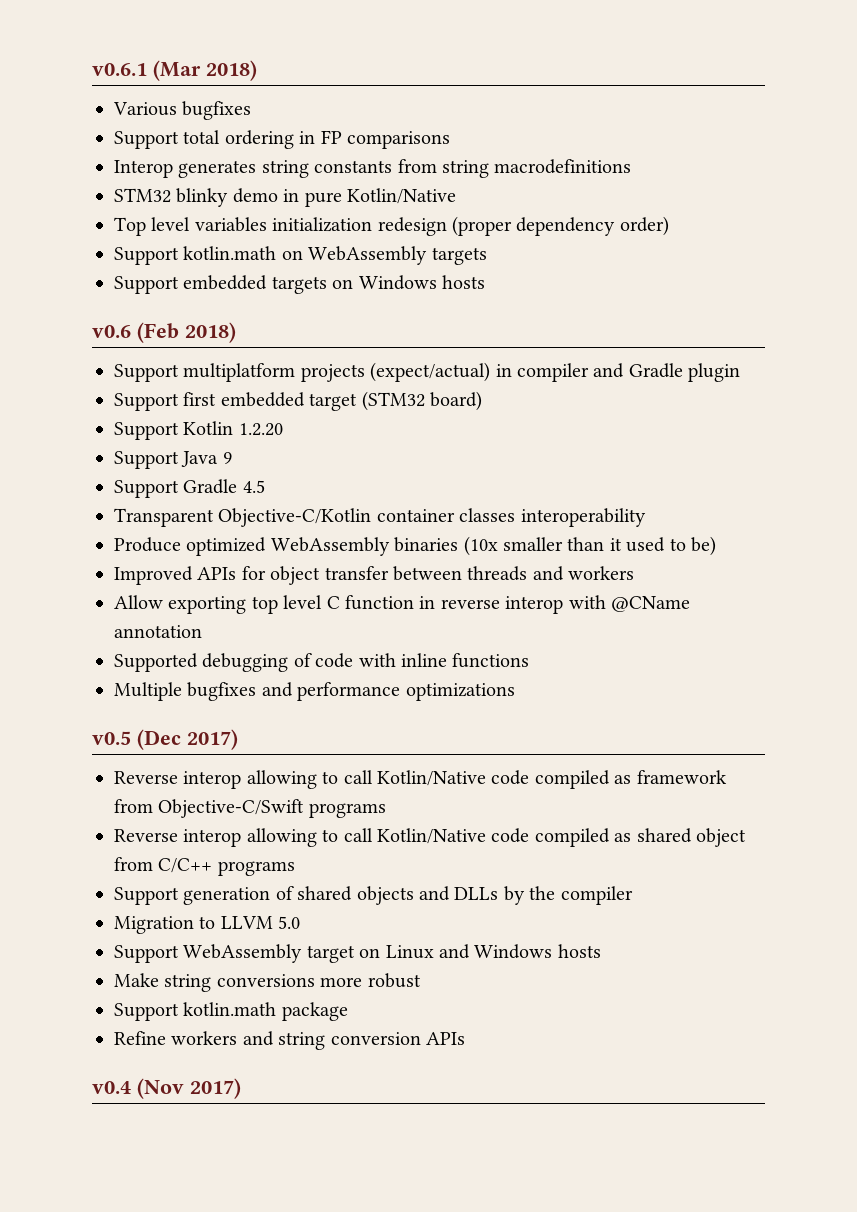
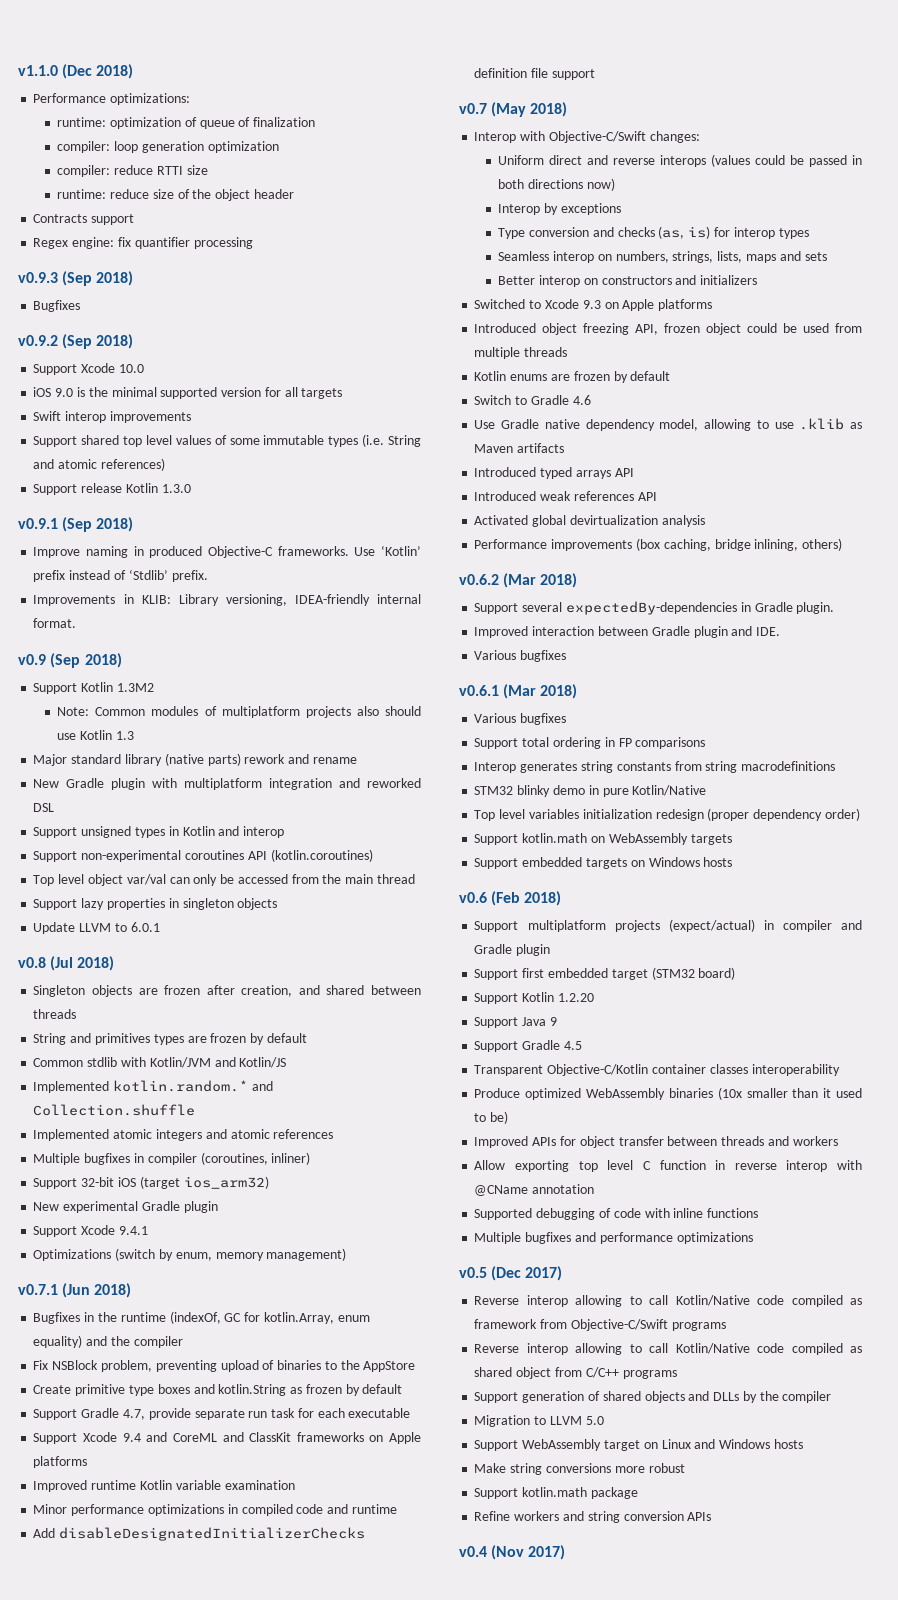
+ v1.1.0 (Dec 2018)
+ Performance optimizations:
+ runtime: optimization of queue of finalization
+ compiler: loop generation optimization
+ compiler: reduce RTTI size
+ runtime: reduce size of the object header
+ Contracts support
+ Regex engine: fix quantifier processing
+ v0.9.3 (Sep 2018)
+ Bugfixes
+ v0.9.2 (Sep 2018)
+ Support Xcode 10.0
+ iOS 9.0 is the minimal supported version for all targets
+ Swift interop improvements
+ Support shared top level values of some immutable types (i.e. String and atomic references)
+ Support release Kotlin 1.3.0
+ v0.9.1 (Sep 2018)
+ Improve naming in produced Objective-C frameworks. Use ‘Kotlin’ prefix instead of ‘Stdlib’ prefix.
+ Improvements in KLIB: Library versioning, IDEA-friendly internal format.
+ v0.9 (Sep 2018)
+ Support Kotlin 1.3M2
+ Note: Common modules of multiplatform projects also should use Kotlin 1.3
+ Major standard library (native parts) rework and rename
+ New Gradle plugin with multiplatform integration and reworked DSL
+ Support unsigned types in Kotlin and interop
+ Support non-experimental coroutines API (kotlin.coroutines)
+ Top level object var/val can only be accessed from the main thread
+ Support lazy properties in singleton objects
+ Update LLVM to 6.0.1
+ v0.8 (Jul 2018)
+ Singleton objects are frozen after creation, and shared between threads
+ String and primitives types are frozen by default
+ Common stdlib with Kotlin/JVM and Kotlin/JS
+ Implemented kotlin.random.* and Collection.shuffle
+ Implemented atomic integers and atomic references
+ Multiple bugfixes in compiler (coroutines, inliner)
+ Support 32-bit iOS (target ios_arm32)
+ New experimental Gradle plugin
+ Support Xcode 9.4.1
+ Optimizations (switch by enum, memory management)
+ v0.7.1 (Jun 2018)
+ Bugfixes in the runtime (indexOf, GC for kotlin.Array, enum equality) and the compiler
+ Fix NSBlock problem, preventing upload of binaries to the AppStore
+ Create primitive type boxes and kotlin.String as frozen by default
+ Support Gradle 4.7, provide separate run task for each executable
+ Support Xcode 9.4 and CoreML and ClassKit frameworks on Apple platforms
+ Improved runtime Kotlin variable examination
+ Minor performance optimizations in compiled code and runtime
+ Add disableDesignatedInitializerChecks definition file support
+ v0.7 (May 2018)
+ Interop with Objective-C/Swift changes:
+ Uniform direct and reverse interops (values could be passed in both directions now)
+ Interop by exceptions
+ Type conversion and checks (as, is) for interop types
+ Seamless interop on numbers, strings, lists, maps and sets
+ Better interop on constructors and initializers
+ Switched to Xcode 9.3 on Apple platforms
+ Introduced object freezing API, frozen object could be used from multiple threads
+ Kotlin enums are frozen by default
+ Switch to Gradle 4.6
+ Use Gradle native dependency model, allowing to use .klib as Maven artifacts
+ Introduced typed arrays API
+ Introduced weak references API
+ Activated global devirtualization analysis
+ Performance improvements (box caching, bridge inlining, others)
+ v0.6.2 (Mar 2018)
+ Support several expectedBy-dependencies in Gradle plugin.
+ Improved interaction between Gradle plugin and IDE.
+ Various bugfixes

